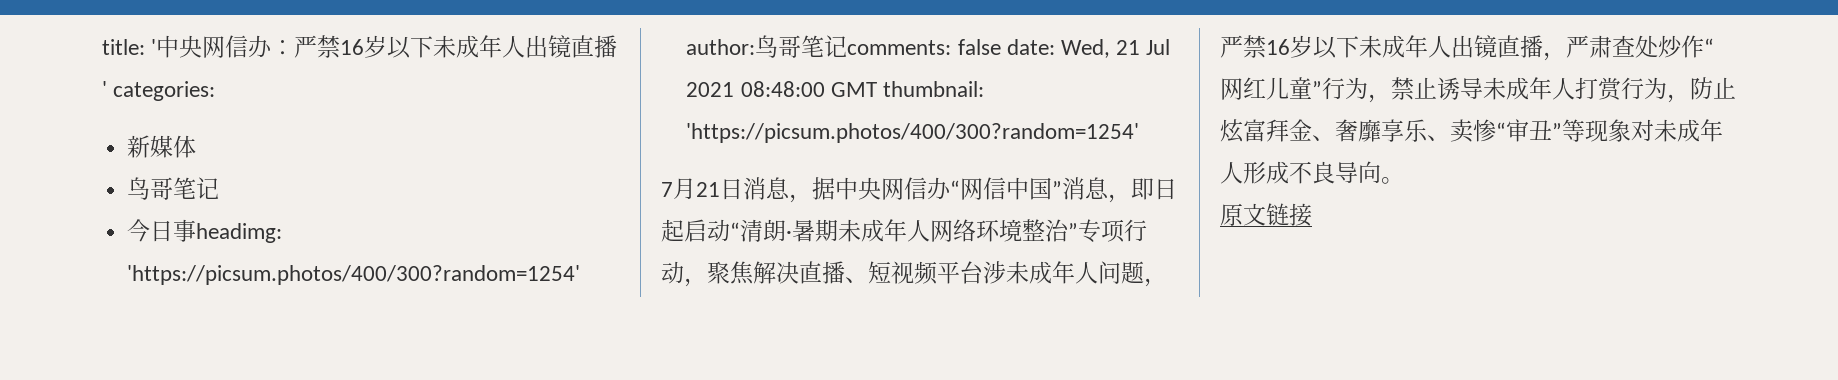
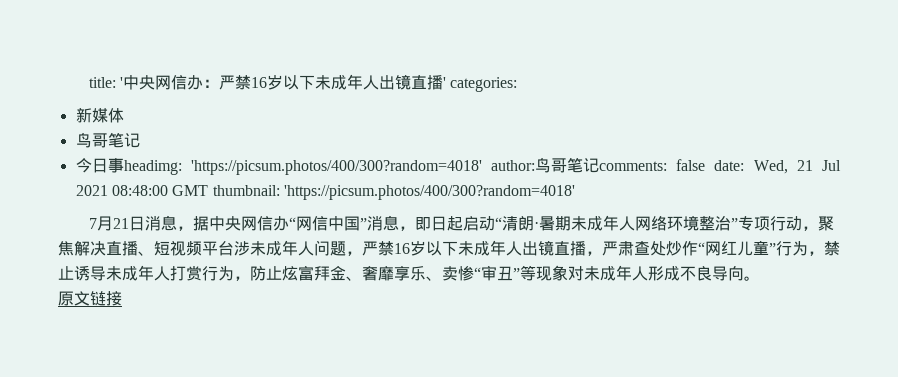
- 今日事headimg: 'https://picsum.photos/400/300?random=1254' author:鸟哥笔记comments: false date: Wed, 21 Jul 2021 08:48:00 GMT thumbnail: 'https://picsum.photos/400/300?random=1254'
+ 今日事headimg: 'https://picsum.photos/400/300?random=4018' author:鸟哥笔记comments: false date: Wed, 21 Jul 2021 08:48:00 GMT thumbnail: 'https://picsum.photos/400/300?random=4018'

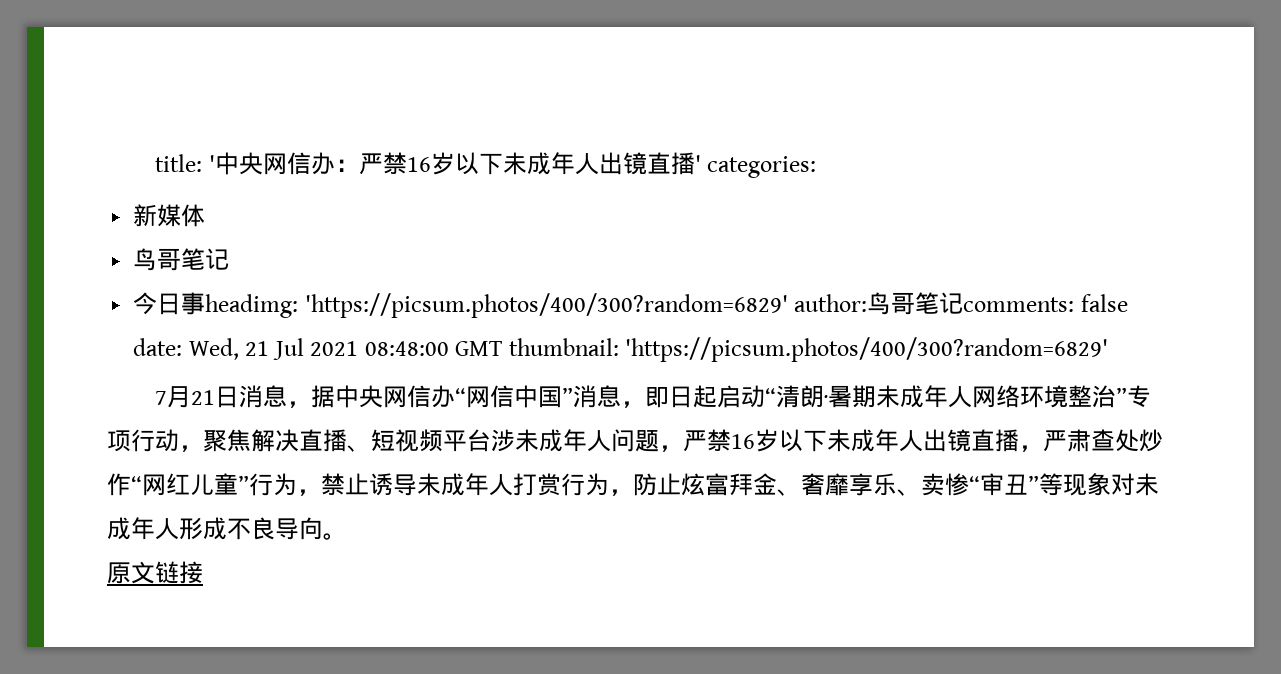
- 今日事headimg: 'https://picsum.photos/400/300?random=4018' author:鸟哥笔记comments: false date: Wed, 21 Jul 2021 08:48:00 GMT thumbnail: 'https://picsum.photos/400/300?random=4018'
+ 今日事headimg: 'https://picsum.photos/400/300?random=6829' author:鸟哥笔记comments: false date: Wed, 21 Jul 2021 08:48:00 GMT thumbnail: 'https://picsum.photos/400/300?random=6829'

